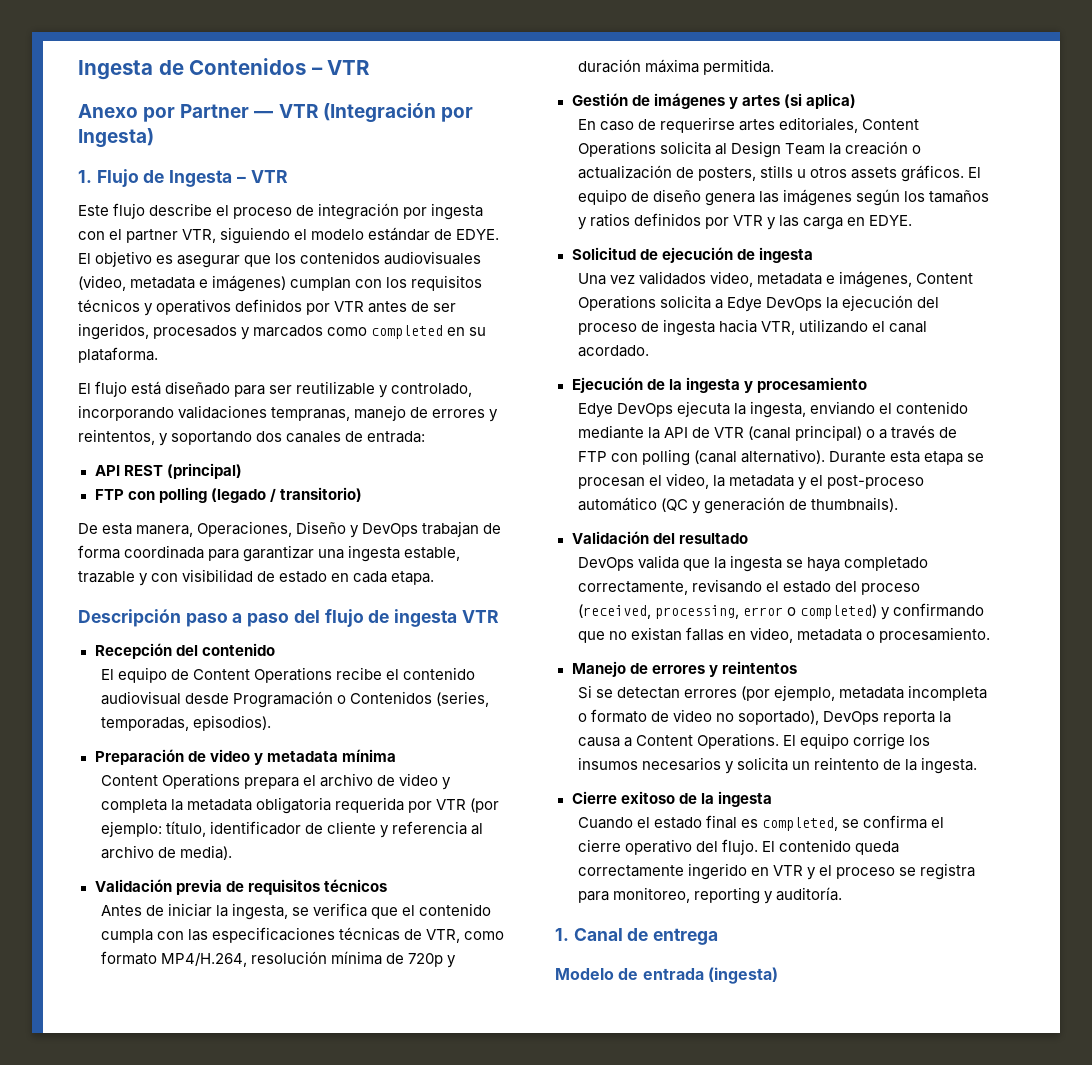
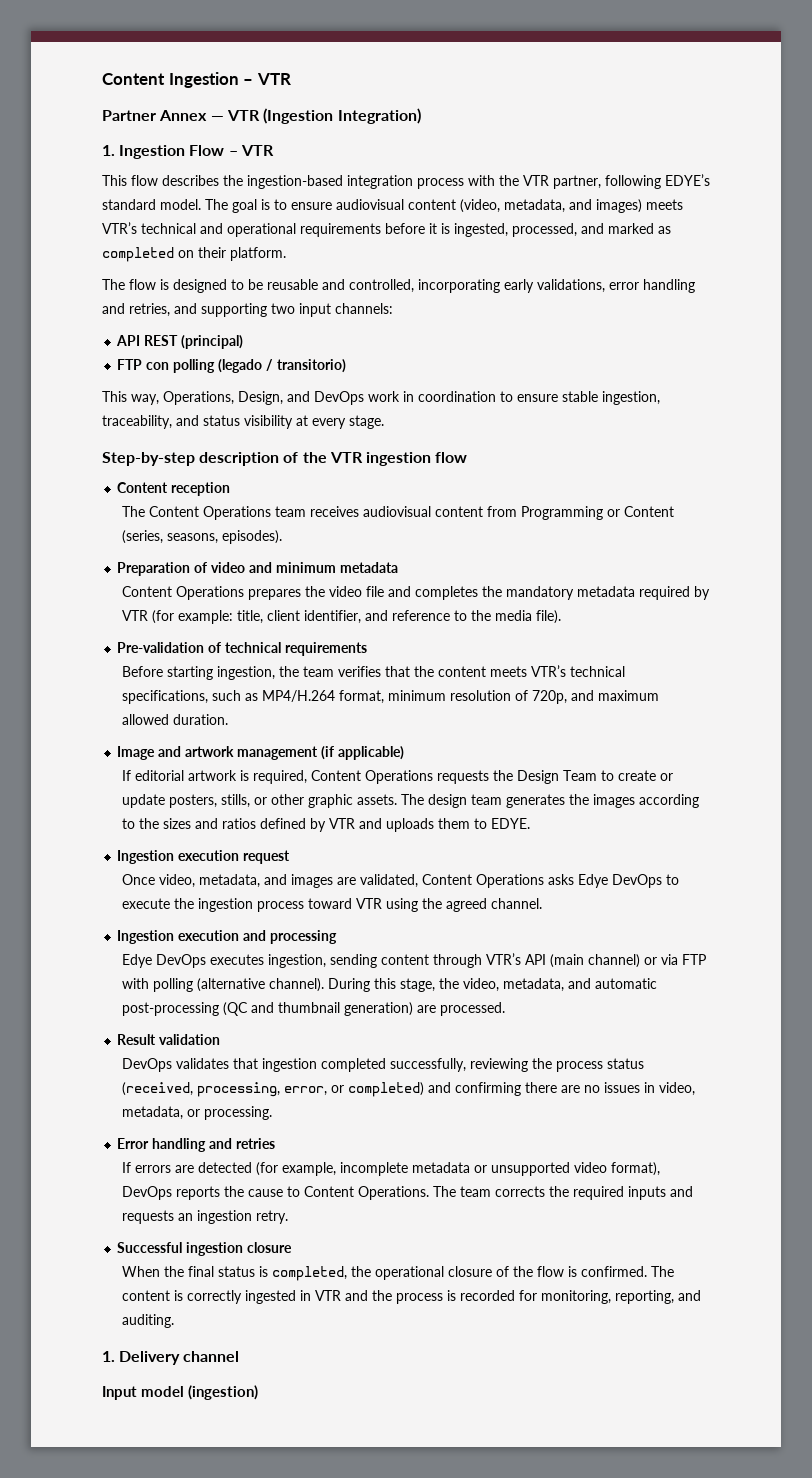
- Ingesta de Contenidos – VTR
- Anexo por Partner — VTR (Integración por Ingesta)
- 1. Flujo de Ingesta – VTR
- Este flujo describe el proceso de integración por ingesta con el partner VTR, siguiendo el modelo estándar de EDYE. El objetivo es asegurar que los contenidos audiovisuales (video, metadata e imágenes) cumplan con los requisitos técnicos y operativos definidos por VTR antes de ser ingeridos, procesados y marcados como completed en su plataforma.
- El flujo está diseñado para ser reutilizable y controlado, incorporando validaciones tempranas, manejo de errores y reintentos, y soportando dos canales de entrada:
+ Content Ingestion – VTR
+ Partner Annex — VTR (Ingestion Integration)
+ 1. Ingestion Flow – VTR
+ This flow describes the ingestion-based integration process with the VTR partner, following EDYE’s standard model. The goal is to ensure audiovisual content (video, metadata, and images) meets VTR’s technical and operational requirements before it is ingested, processed, and marked as completed on their platform.
+ The flow is designed to be reusable and controlled, incorporating early validations, error handling and retries, and supporting two input channels:
- De esta manera, Operaciones, Diseño y DevOps trabajan de forma coordinada para garantizar una ingesta estable, trazable y con visibilidad de estado en cada etapa.
- Descripción paso a paso del flujo de ingesta VTR
- Recepción del contenido
- El equipo de Content Operations recibe el contenido audiovisual desde Programación o Contenidos (series, temporadas, episodios).
- Preparación de video y metadata mínima
- Content Operations prepara el archivo de video y completa la metadata obligatoria requerida por VTR (por ejemplo: título, identificador de cliente y referencia al archivo de media).
- Validación previa de requisitos técnicos
- Antes de iniciar la ingesta, se verifica que el contenido cumpla con las especificaciones técnicas de VTR, como formato MP4/H.264, resolución mínima de 720p y duración máxima permitida.
- Gestión de imágenes y artes (si aplica)
- En caso de requerirse artes editoriales, Content Operations solicita al Design Team la creación o actualización de posters, stills u otros assets gráficos. El equipo de diseño genera las imágenes según los tamaños y ratios definidos por VTR y las carga en EDYE.
- Solicitud de ejecución de ingesta
- Una vez validados video, metadata e imágenes, Content Operations solicita a Edye DevOps la ejecución del proceso de ingesta hacia VTR, utilizando el canal acordado.
- Ejecución de la ingesta y procesamiento
- Edye DevOps ejecuta la ingesta, enviando el contenido mediante la API de VTR (canal principal) o a través de FTP con polling (canal alternativo). Durante esta etapa se procesan el video, la metadata y el post-proceso automático (QC y generación de thumbnails).
- Validación del resultado
- DevOps valida que la ingesta se haya completado correctamente, revisando el estado del proceso (received, processing, error o completed) y confirmando que no existan fallas en video, metadata o procesamiento.
- Manejo de errores y reintentos
- Si se detectan errores (por ejemplo, metadata incompleta o formato de video no soportado), DevOps reporta la causa a Content Operations. El equipo corrige los insumos necesarios y solicita un reintento de la ingesta.
- Cierre exitoso de la ingesta
- Cuando el estado final es completed, se confirma el cierre operativo del flujo. El contenido queda correctamente ingerido en VTR y el proceso se registra para monitoreo, reporting y auditoría.
- 1. Canal de entrega
- Modelo de entrada (ingesta)
+ This way, Operations, Design, and DevOps work in coordination to ensure stable ingestion, traceability, and status visibility at every stage.
+ Step-by-step description of the VTR ingestion flow
+ Content reception
+ The Content Operations team receives audiovisual content from Programming or Content (series, seasons, episodes).
+ Preparation of video and minimum metadata
+ Content Operations prepares the video file and completes the mandatory metadata required by VTR (for example: title, client identifier, and reference to the media file).
+ Pre-validation of technical requirements
+ Before starting ingestion, the team verifies that the content meets VTR’s technical specifications, such as MP4/H.264 format, minimum resolution of 720p, and maximum allowed duration.
+ Image and artwork management (if applicable)
+ If editorial artwork is required, Content Operations requests the Design Team to create or update posters, stills, or other graphic assets. The design team generates the images according to the sizes and ratios defined by VTR and uploads them to EDYE.
+ Ingestion execution request
+ Once video, metadata, and images are validated, Content Operations asks Edye DevOps to execute the ingestion process toward VTR using the agreed channel.
+ Ingestion execution and processing
+ Edye DevOps executes ingestion, sending content through VTR’s API (main channel) or via FTP with polling (alternative channel). During this stage, the video, metadata, and automatic post-processing (QC and thumbnail generation) are processed.
+ Result validation
+ DevOps validates that ingestion completed successfully, reviewing the process status (received, processing, error, or completed) and confirming there are no issues in video, metadata, or processing.
+ Error handling and retries
+ If errors are detected (for example, incomplete metadata or unsupported video format), DevOps reports the cause to Content Operations. The team corrects the required inputs and requests an ingestion retry.
+ Successful ingestion closure
+ When the final status is completed, the operational closure of the flow is confirmed. The content is correctly ingested in VTR and the process is recorded for monitoring, reporting, and auditing.
+ 1. Delivery channel
+ Input model (ingestion)

